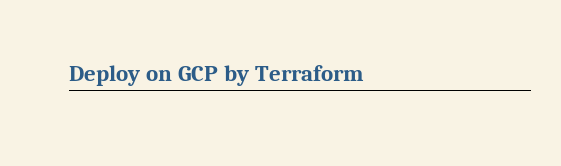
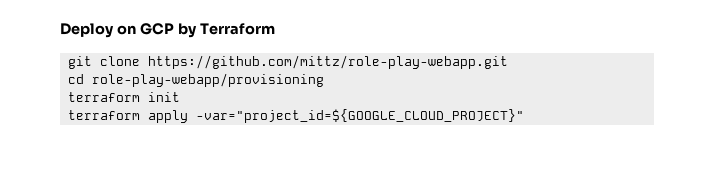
+ git clone https://github.com/mittz/role-play-webapp.git
+ cd role-play-webapp/provisioning
+ terraform init
+ terraform apply -var="project_id=${GOOGLE_CLOUD_PROJECT}"

